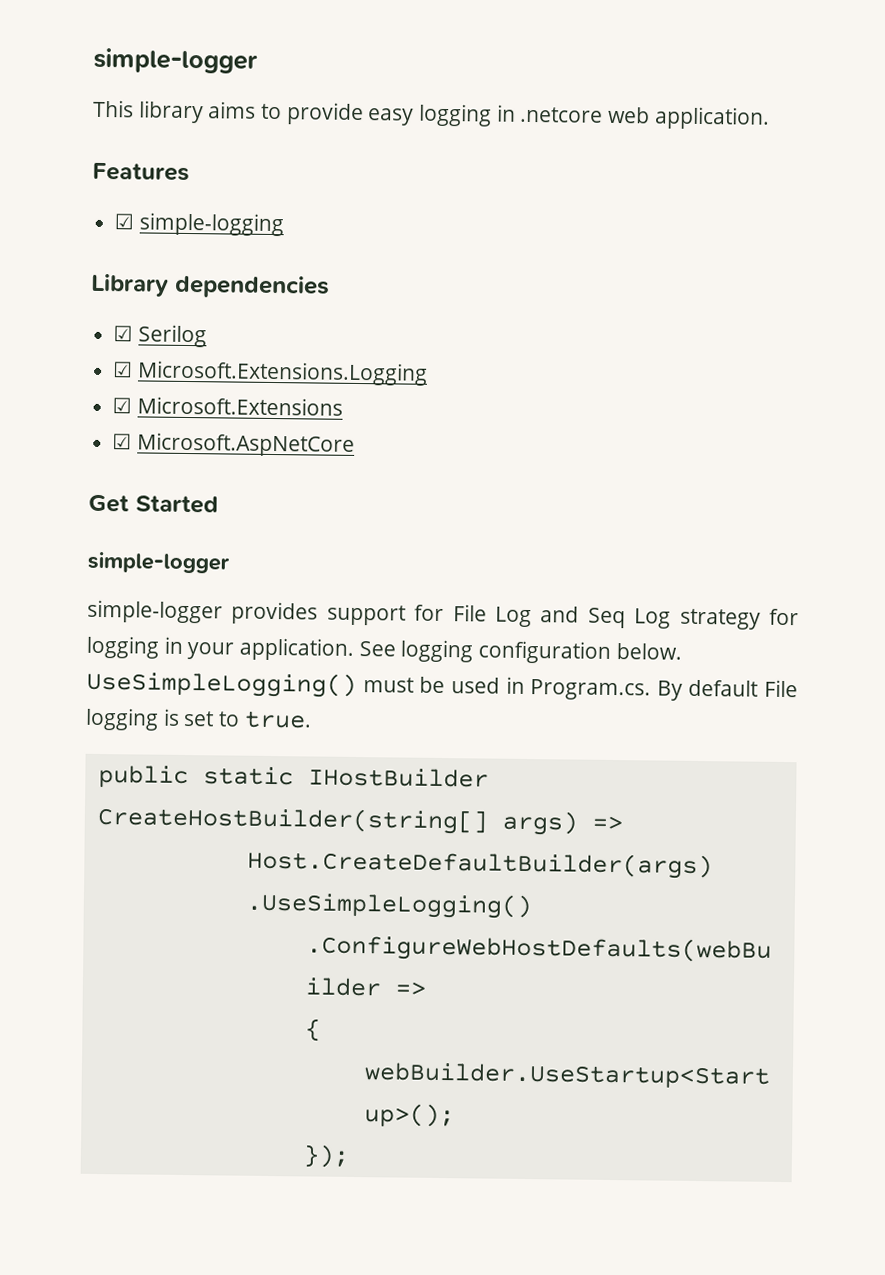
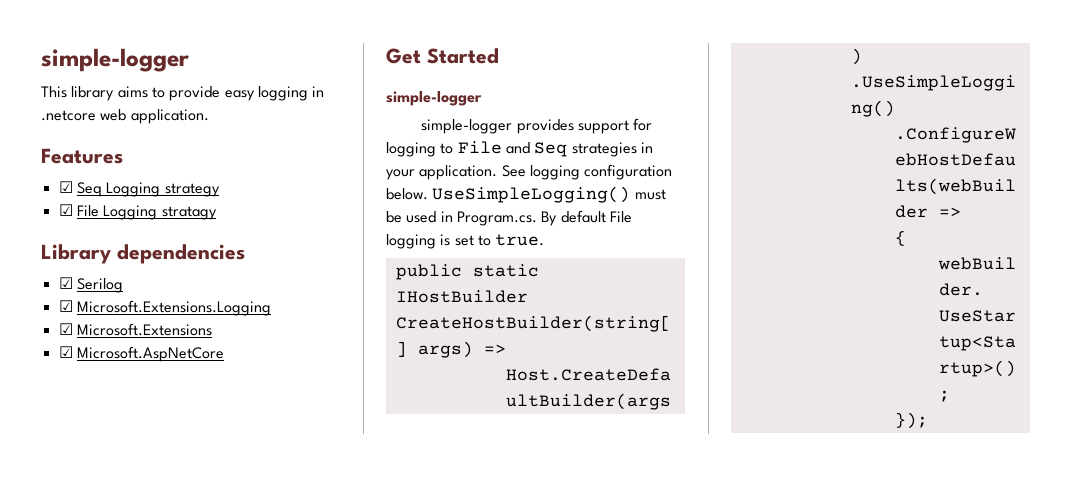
- ☑ simple-logging
+ ☑ Seq Logging strategy
+ ☑ File Logging stratagy
- simple-logger provides support for File Log and Seq Log strategy for logging in your application.
+ simple-logger provides support for logging to File and Seq strategies in your application.

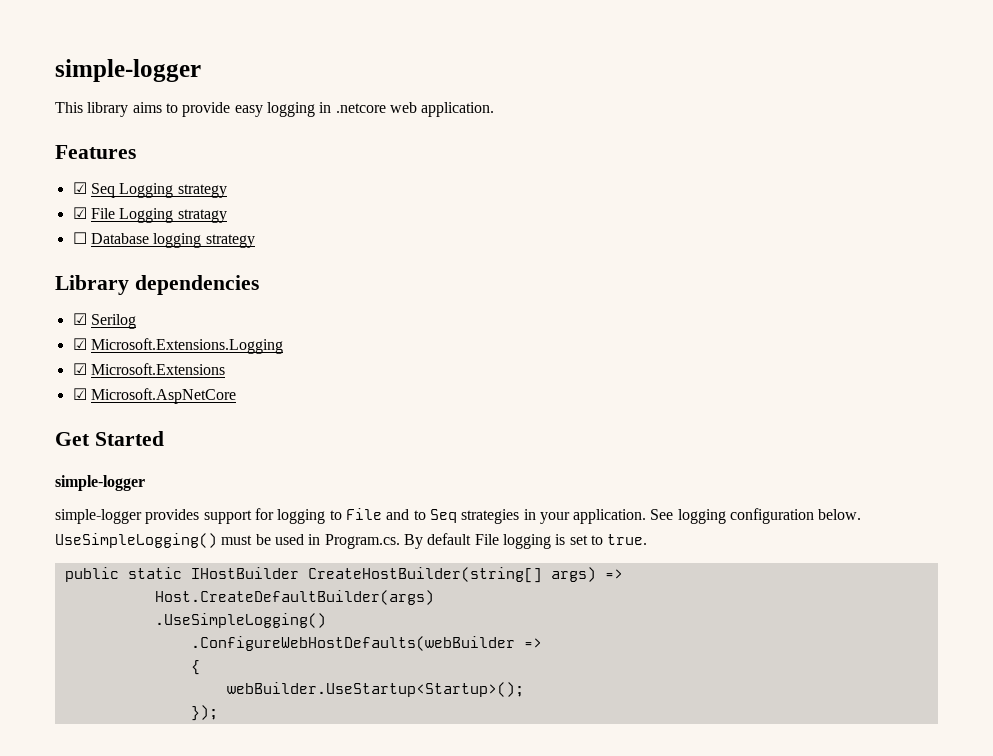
+ ☐ Database logging strategy
- simple-logger provides support for logging to File and Seq strategies in your application.
+ simple-logger provides support for logging to File and to Seq strategies in your application.

